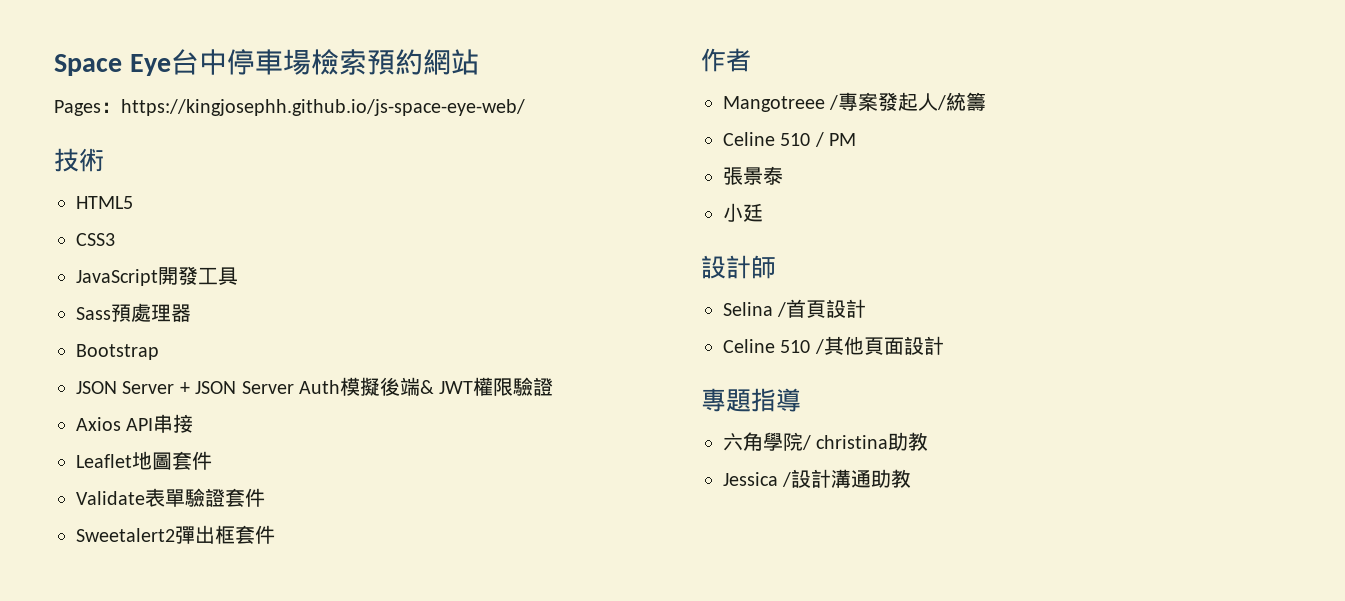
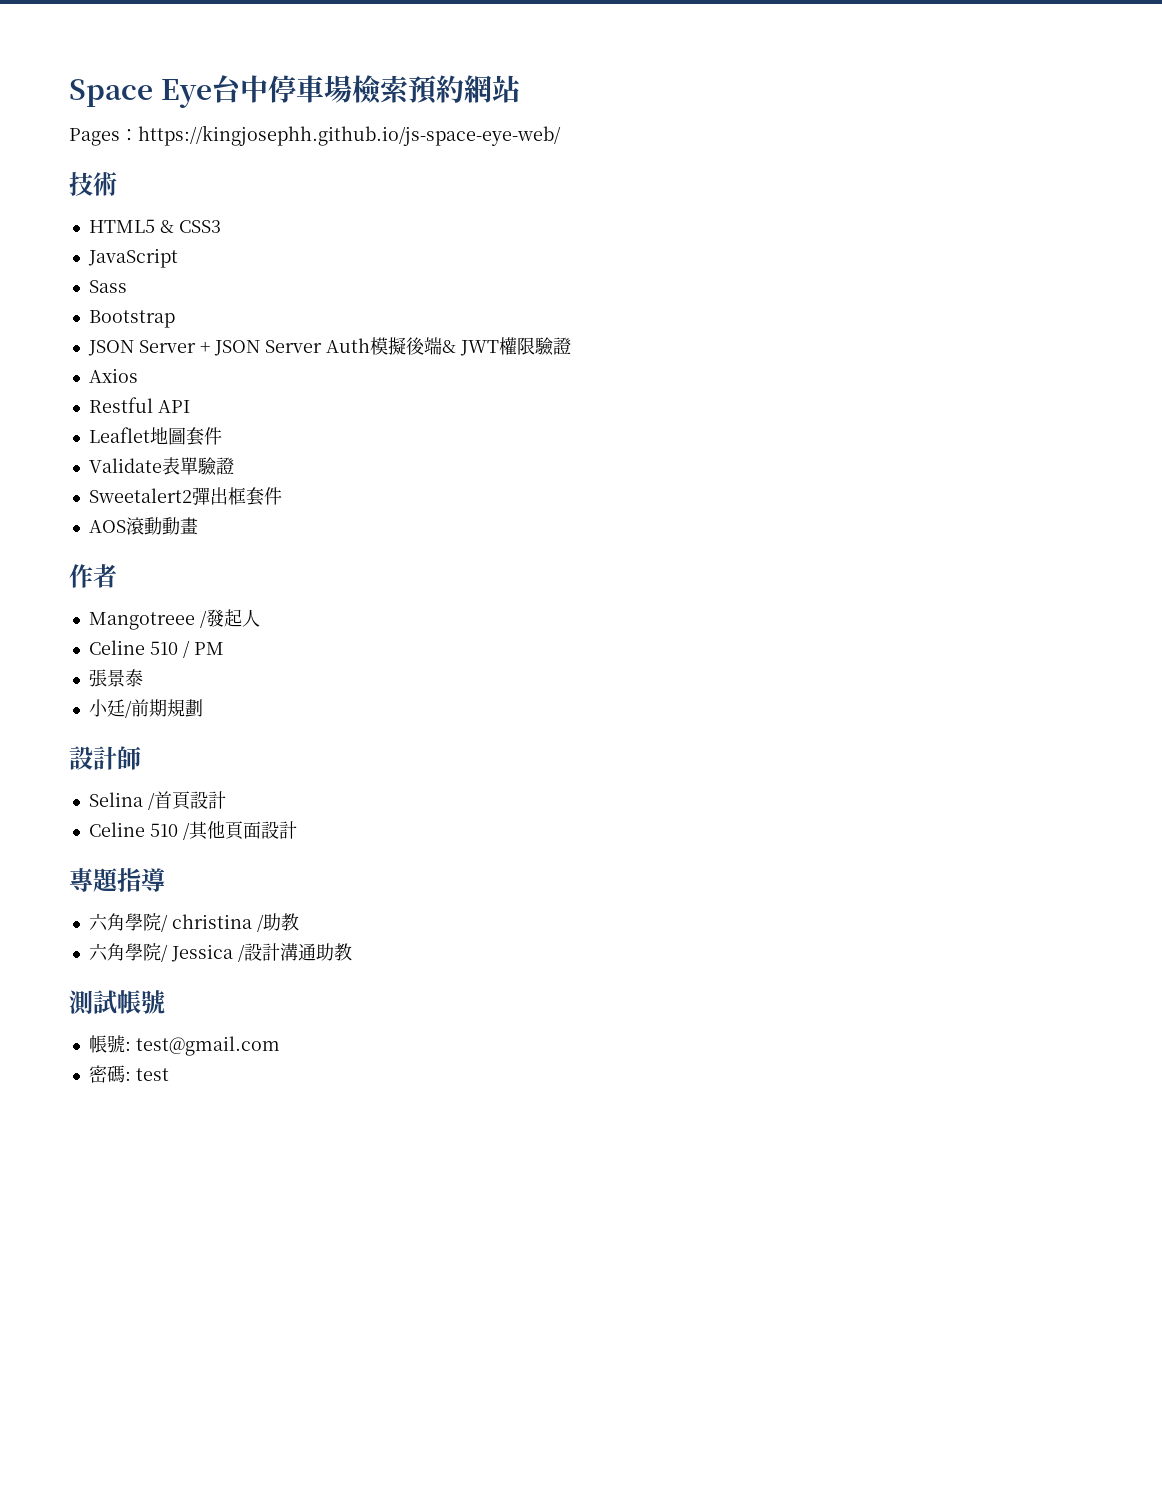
- HTML5
- CSS3
+ HTML5 & CSS3
- JavaScript開發工具
+ JavaScript
- Sass預處理器
+ Sass
- Axios API串接
+ Axios
+ Restful API
- Validate表單驗證套件
+ Validate表單驗證
+ AOS滾動動畫
- Mangotreee /專案發起人/統籌
+ Mangotreee /發起人
- 小廷
+ 小廷/前期規劃
- 六角學院/ christina助教
- Jessica /設計溝通助教
+ 六角學院/ christina /助教
+ 六角學院/ Jessica /設計溝通助教
+ 測試帳號
+ 帳號: test@gmail.com
+ 密碼: test

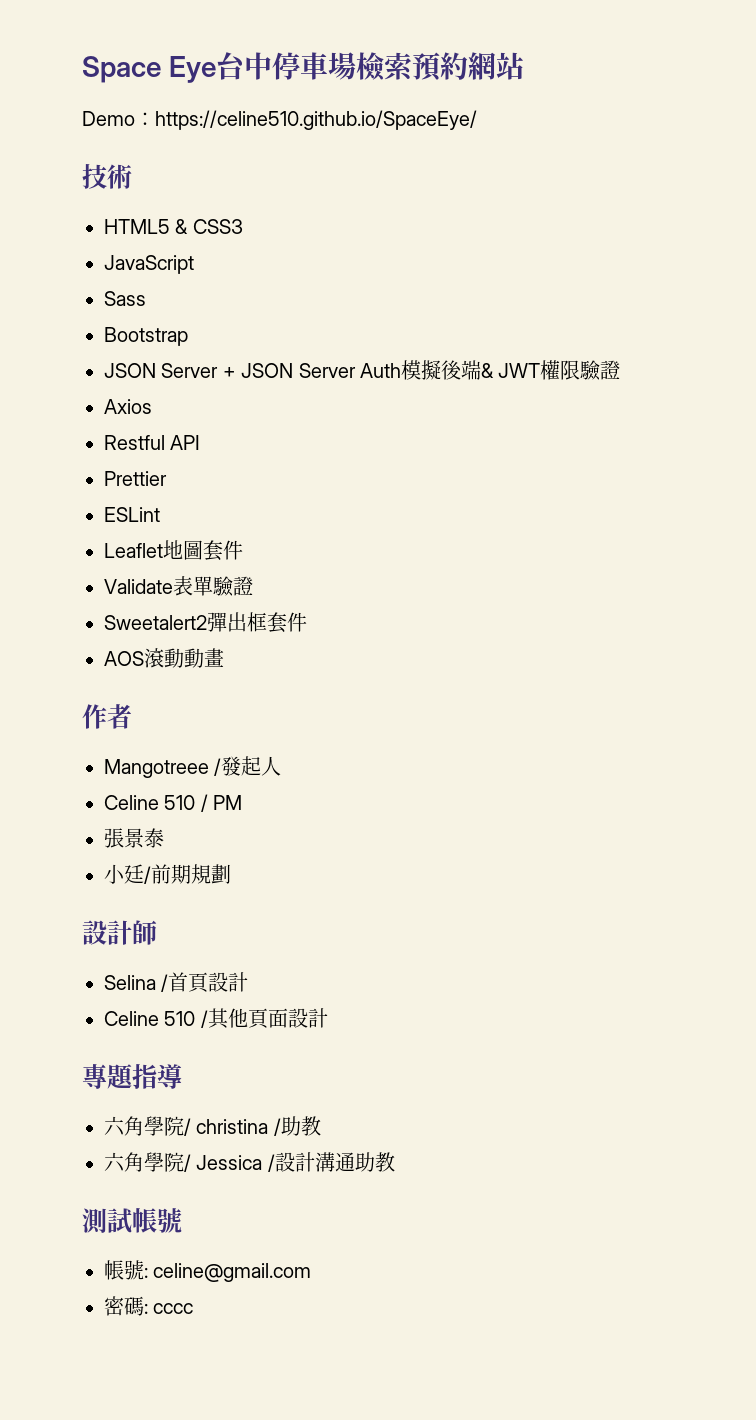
- Pages：https://kingjosephh.github.io/js-space-eye-web/
+ Demo：https://celine510.github.io/SpaceEye/
+ Prettier
+ ESLint
- 帳號: test@gmail.com
+ 帳號: celine@gmail.com
- 密碼: test
+ 密碼: cccc

